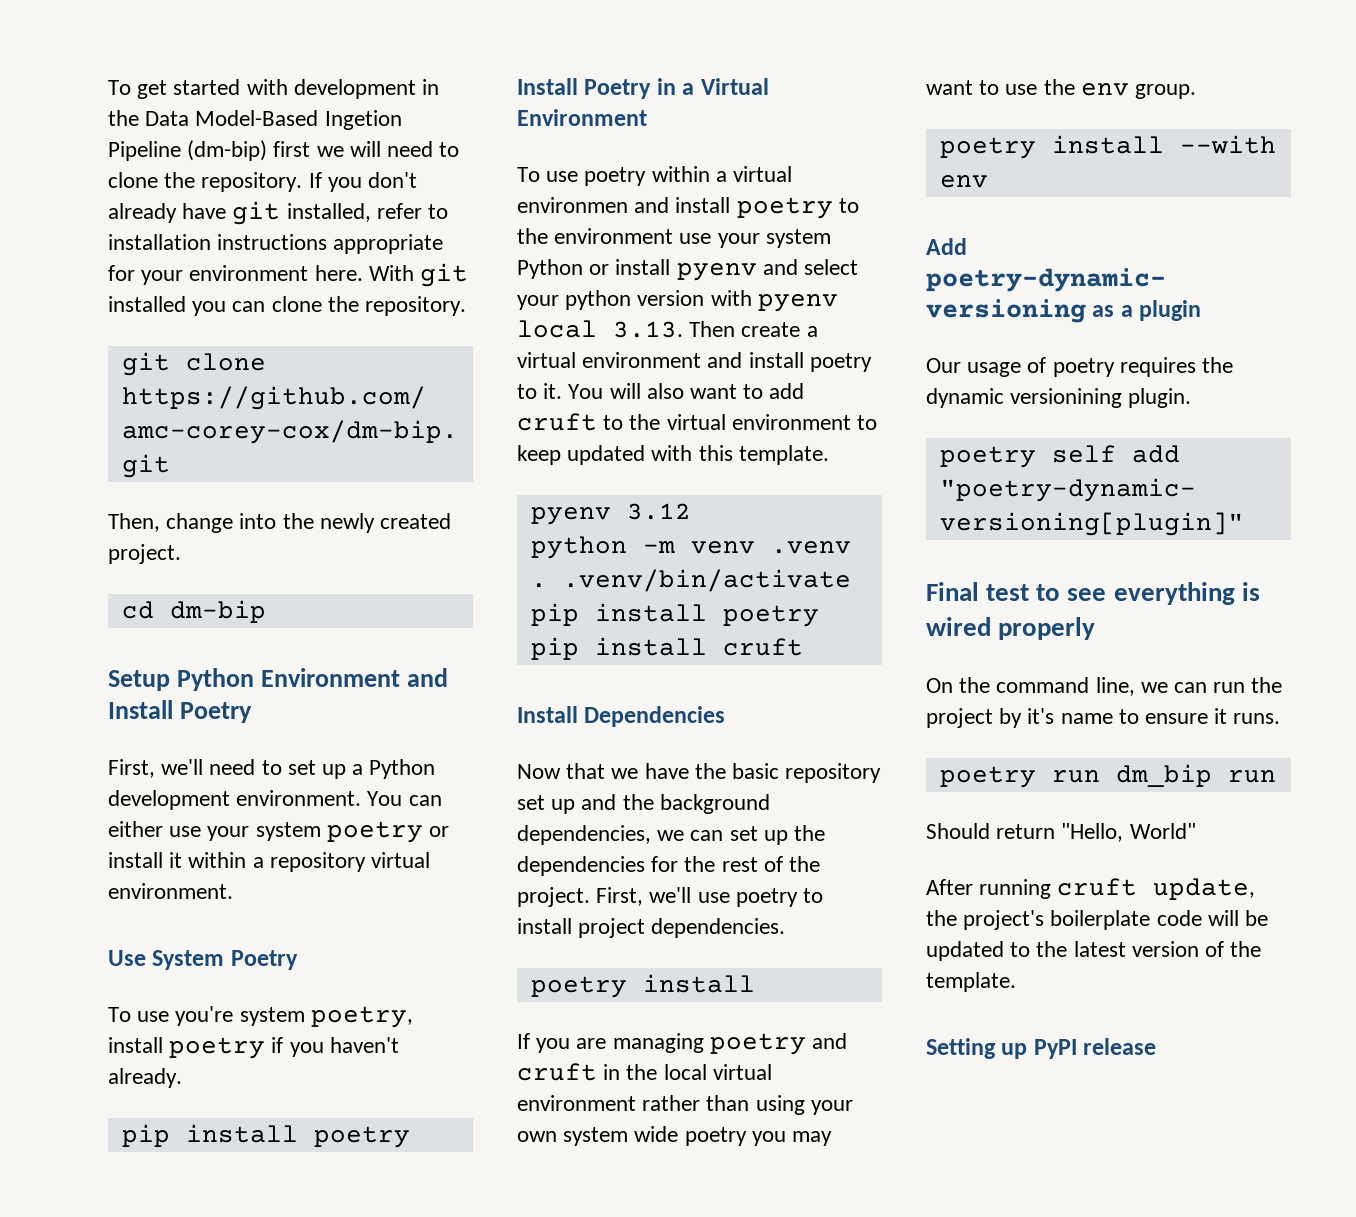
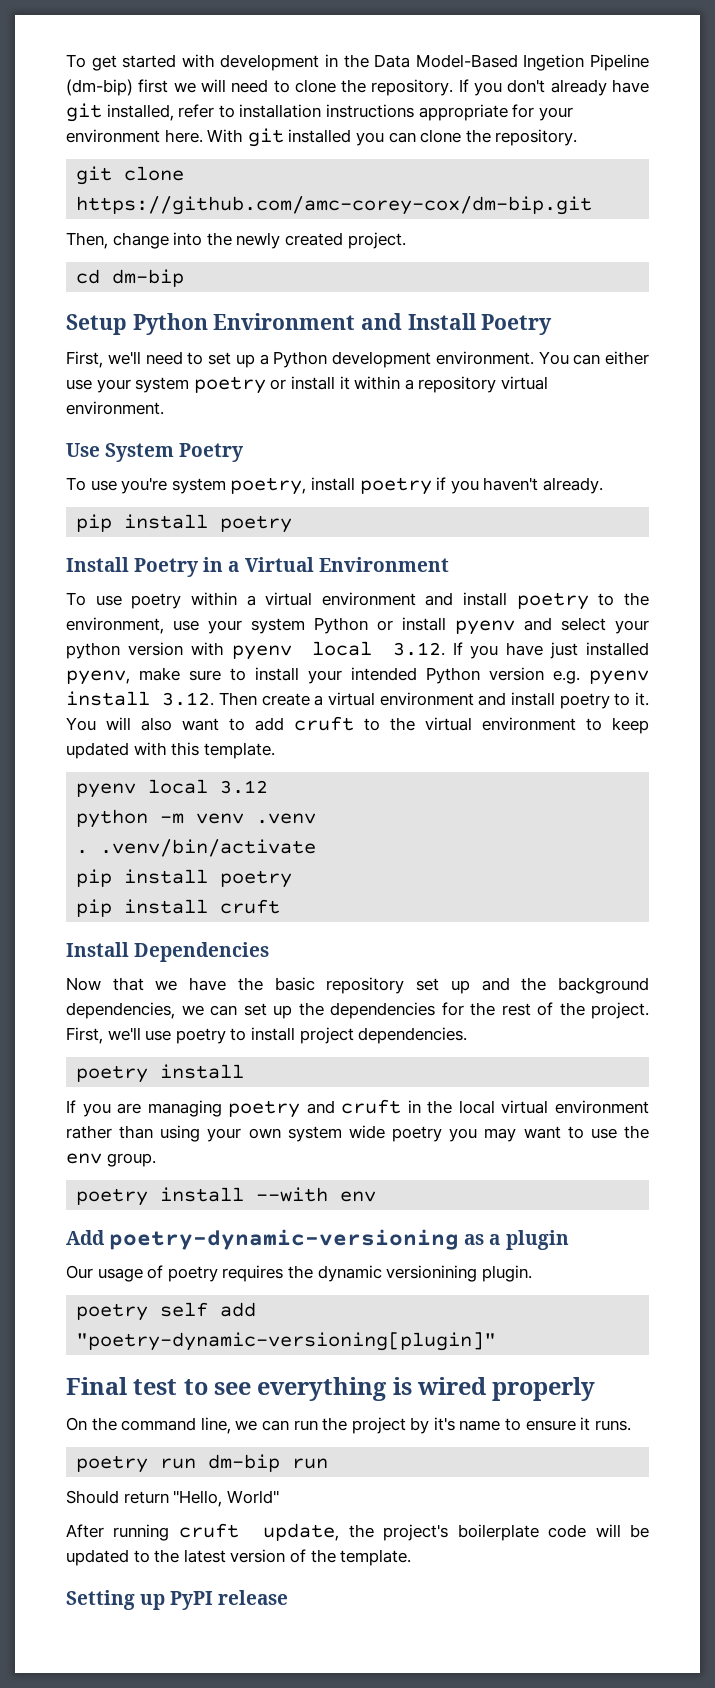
- To use poetry within a virtual environmen and install poetry to the environment use your system Python or install pyenv and select your python version with pyenv local 3.13. Then create a virtual environment and install poetry to it.
+ To use poetry within a virtual environment and install poetry to the environment, use your system Python or install pyenv and select your python version with pyenv local 3.12. If you have just installed pyenv, make sure to install your intended Python version e.g. pyenv install 3.12. Then create a virtual environment and install poetry to it.
- pyenv 3.12
+ pyenv local 3.12
- poetry run dm_bip run
+ poetry run dm-bip run

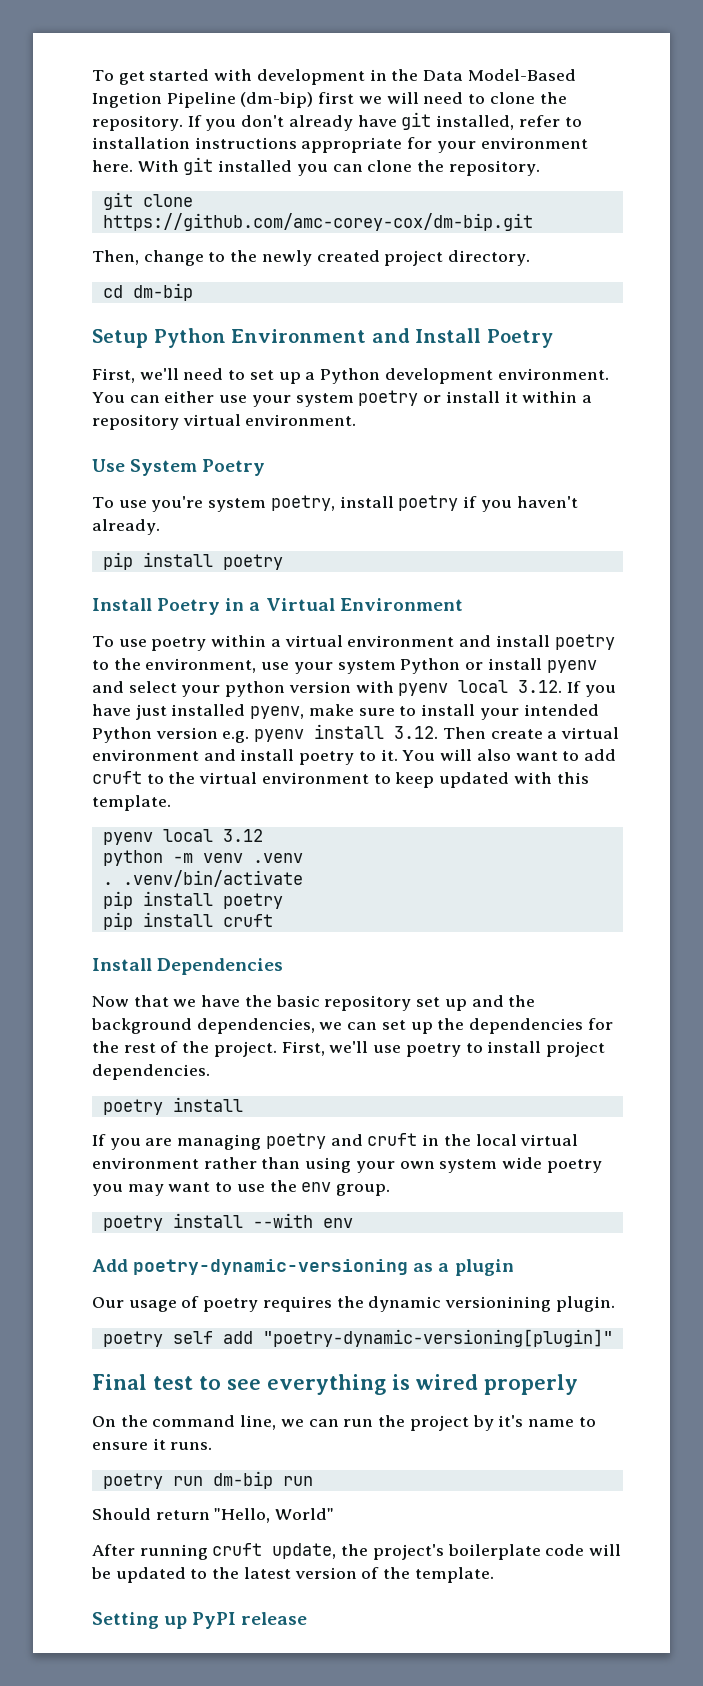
- Then, change into the newly created project.
+ Then, change to the newly created project directory.

